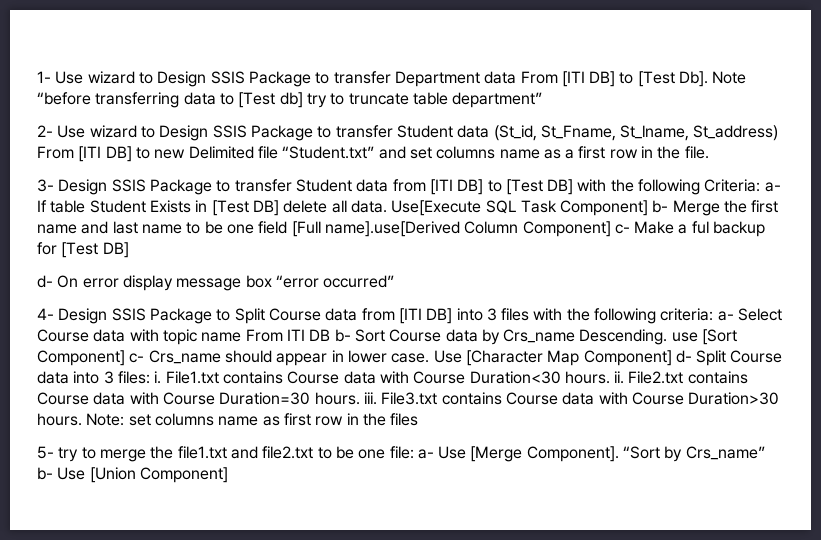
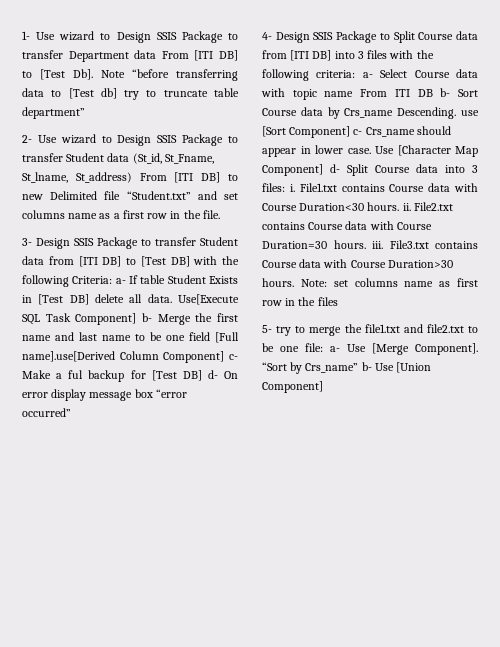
- Use[Execute SQL Task Component] b- Merge the first name and last name to be one field [Full name].use[Derived Column Component] c- Make a ful backup for [Test DB]
- d- On error display message box “error occurred”
+ Use[Execute SQL Task Component] b- Merge the first name and last name to be one field [Full name].use[Derived Column Component] c- Make a ful backup for [Test DB] d- On error display message box “error occurred”

